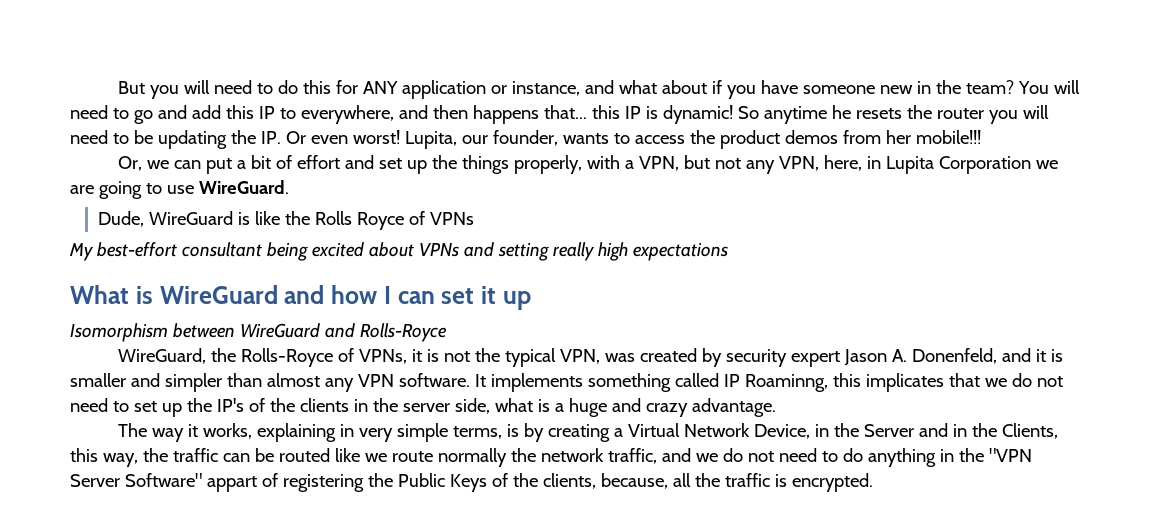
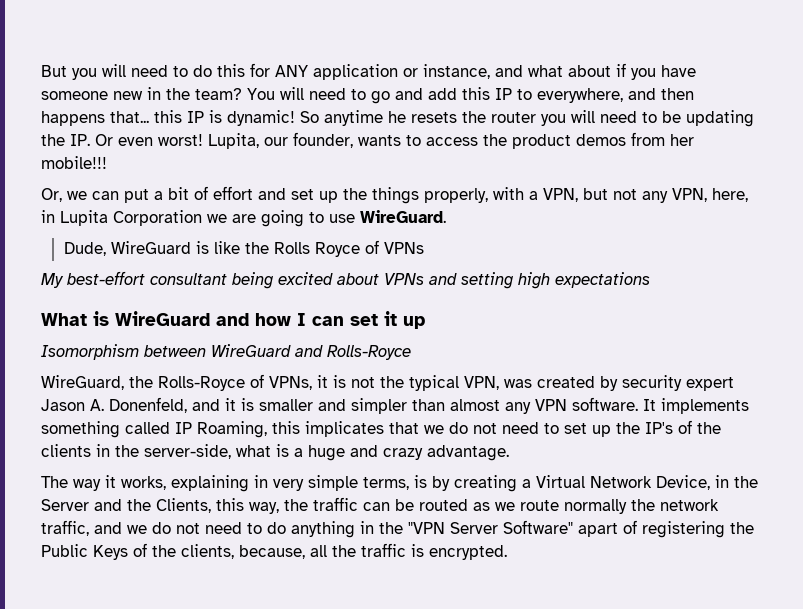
- My best-effort consultant being excited about VPNs and setting really high expectations
+ My best-effort consultant being excited about VPNs and setting high expectations
- It implements something called IP Roaminng, this implicates that we do not need to set up the IP's of the clients in the server side, what is a huge and crazy advantage.
+ It implements something called IP Roaming, this implicates that we do not need to set up the IP's of the clients in the server-side, what is a huge and crazy advantage.
- The way it works, explaining in very simple terms, is by creating a Virtual Network Device, in the Server and in the Clients, this way, the traffic can be routed like we route normally the network traffic, and we do not need to do anything in the "VPN Server Software" appart of registering the Public Keys of the clients, because, all the traffic is encrypted.
+ The way it works, explaining in very simple terms, is by creating a Virtual Network Device, in the Server and the Clients, this way, the traffic can be routed as we route normally the network traffic, and we do not need to do anything in the "VPN Server Software" apart of registering the Public Keys of the clients, because, all the traffic is encrypted.

